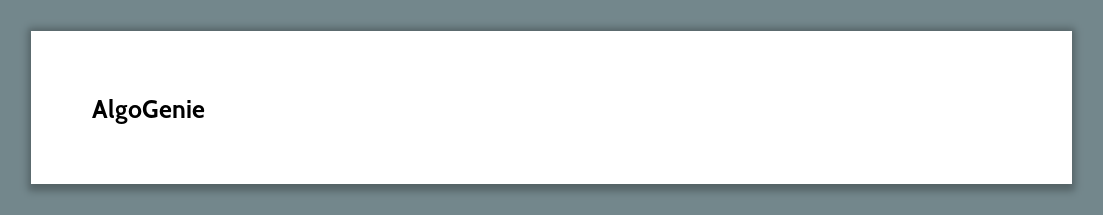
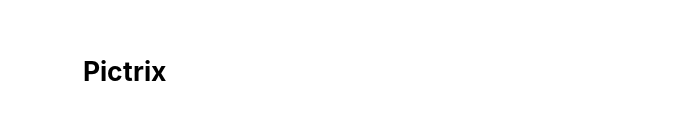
- AlgoGenie
+ Pictrix

